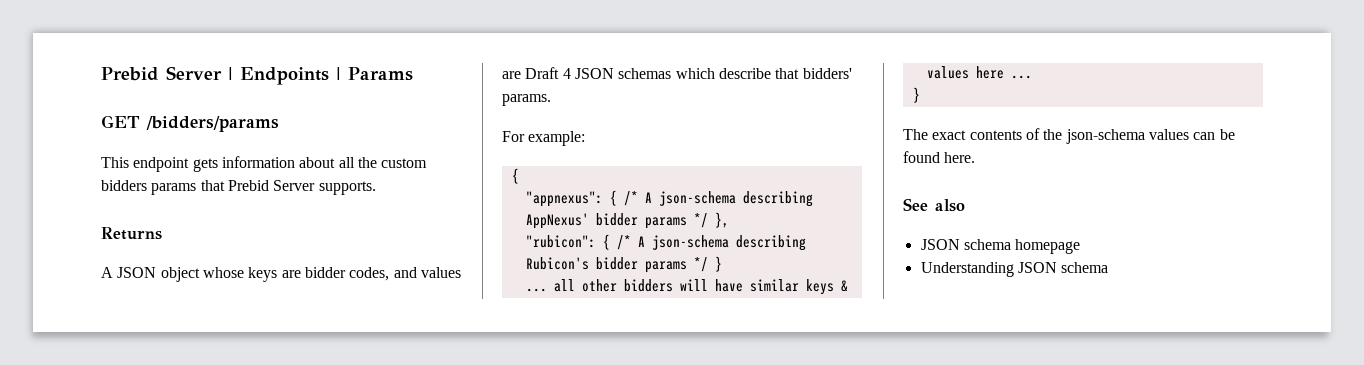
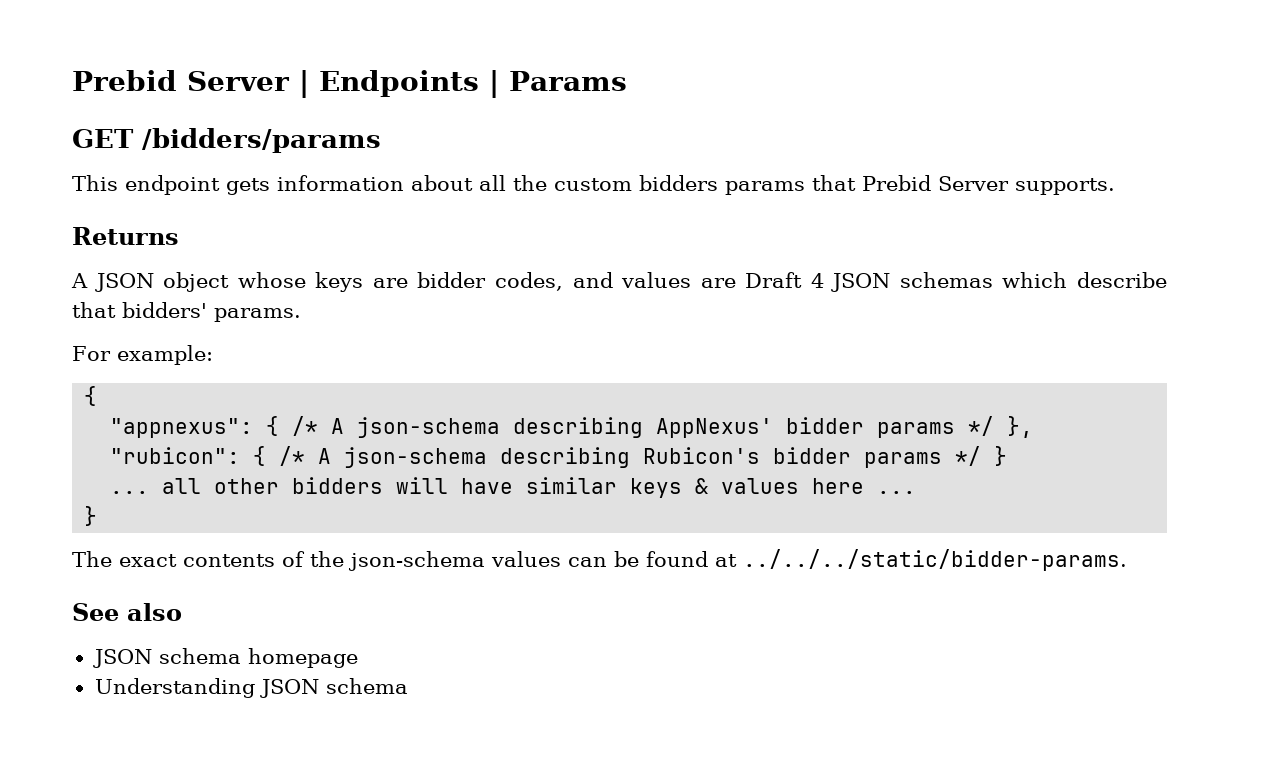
- The exact contents of the json-schema values can be found here.
+ The exact contents of the json-schema values can be found at ../../../static/bidder-params.

